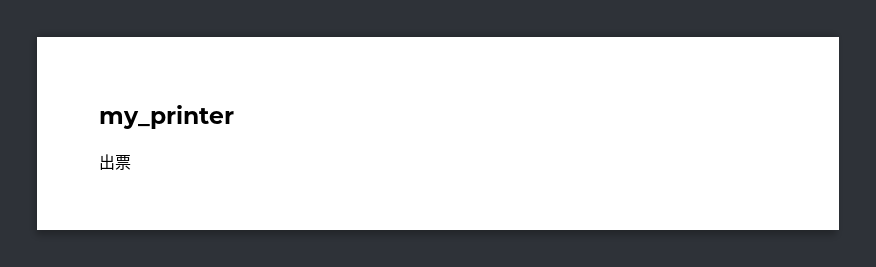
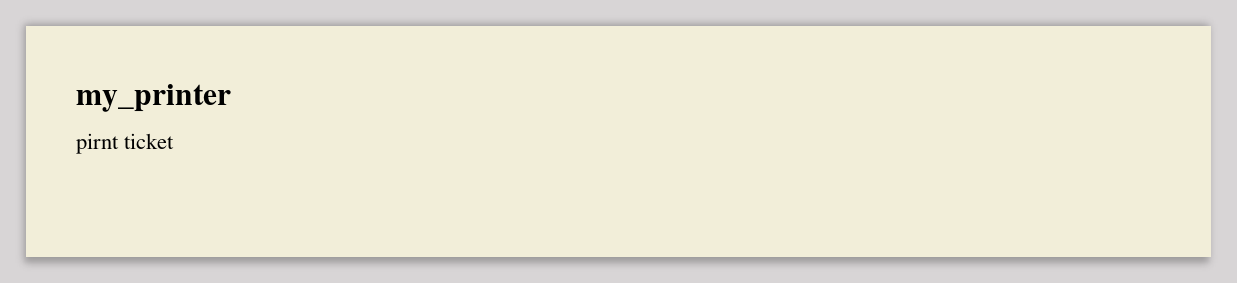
- 出票
+ pirnt ticket

